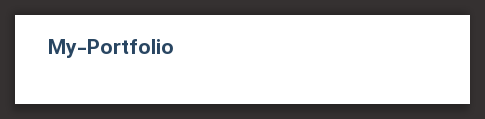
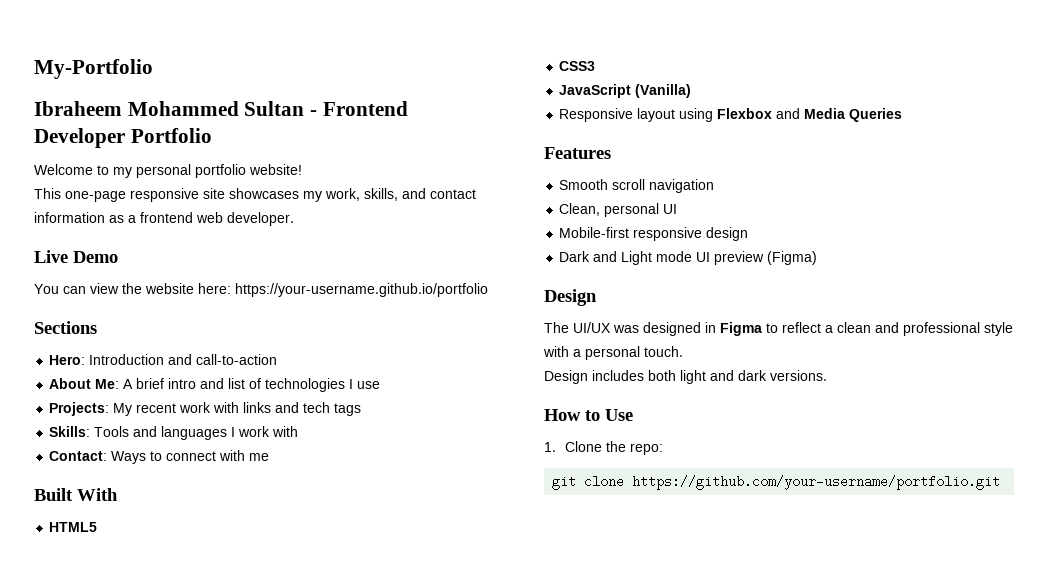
+ Ibraheem Mohammed Sultan - Frontend Developer Portfolio
+ Welcome to my personal portfolio website!
+ This one-page responsive site showcases my work, skills, and contact information as a frontend web developer.
+ Live Demo
+ You can view the website here: https://your-username.github.io/portfolio
+ Sections
+ Hero: Introduction and call-to-action
+ About Me: A brief intro and list of technologies I use
+ Projects: My recent work with links and tech tags
+ Skills: Tools and languages I work with
+ Contact: Ways to connect with me
+ Built With
+ HTML5
+ CSS3
+ JavaScript (Vanilla)
+ Responsive layout using Flexbox and Media Queries
+ Features
+ Smooth scroll navigation
+ Clean, personal UI
+ Mobile-first responsive design
+ Dark and Light mode UI preview (Figma)
+ Design
+ The UI/UX was designed in Figma to reflect a clean and professional style with a personal touch.
+ Design includes both light and dark versions.
+ How to Use
+ 1. Clone the repo:
+ git clone https://github.com/your-username/portfolio.git

